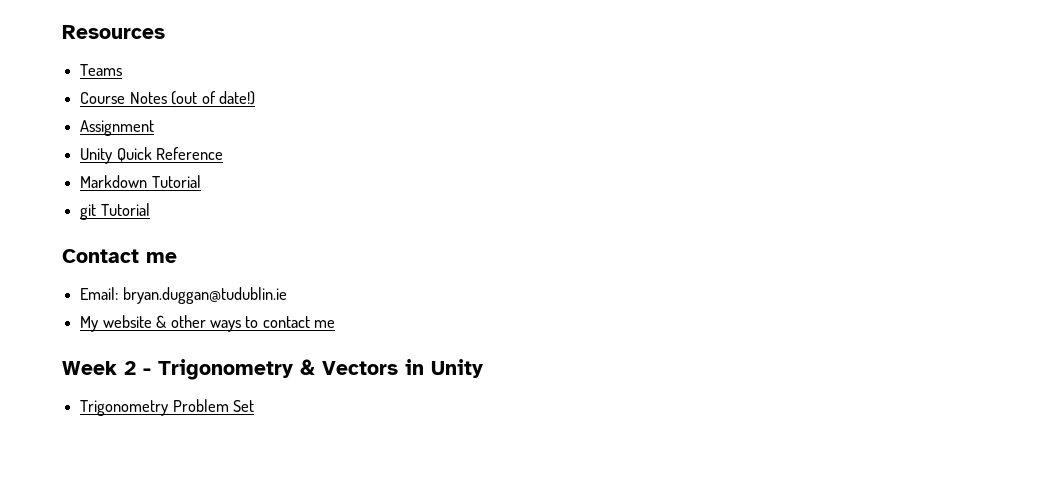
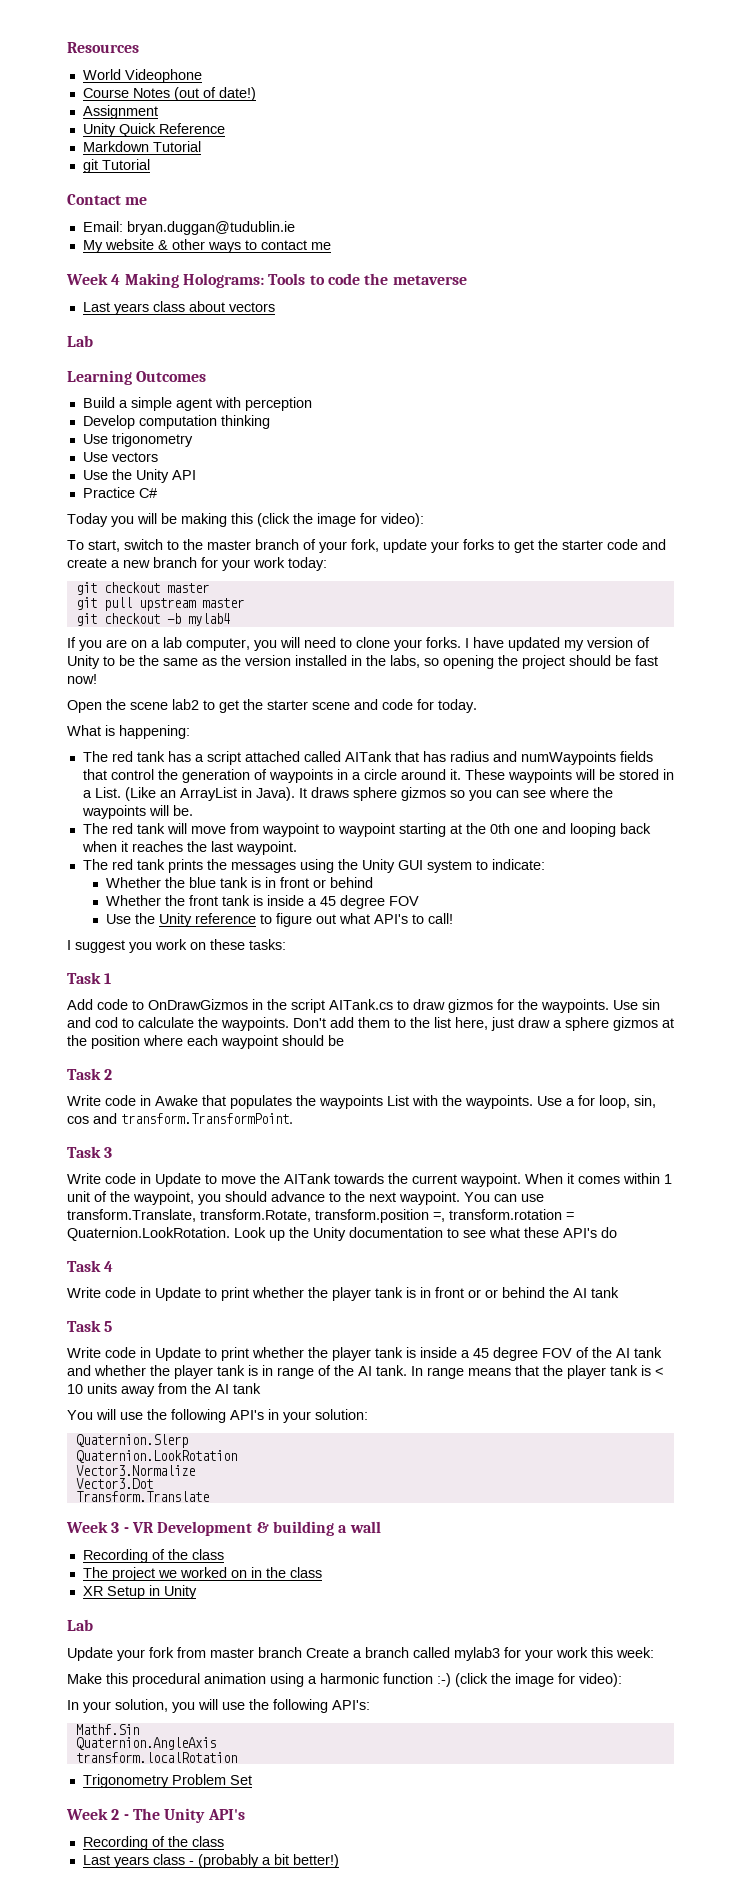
- Teams
+ World Videophone
- Week 2 - Trigonometry & Vectors in Unity
+ Week 4 Making Holograms: Tools to code the metaverse
+ Last years class about vectors
+ Lab
+ Learning Outcomes
+ Build a simple agent with perception
+ Develop computation thinking
+ Use trigonometry
+ Use vectors
+ Use the Unity API
+ Practice C#
+ Today you will be making this (click the image for video):
+ To start, switch to the master branch of your fork, update your forks to get the starter code and create a new branch for your work today:
+ git checkout master
+ git pull upstream master
+ git checkout -b mylab4
+ If you are on a lab computer, you will need to clone your forks. I have updated my version of Unity to be the same as the version installed in the labs, so opening the project should be fast now!
+ Open the scene lab2 to get the starter scene and code for today.
+ What is happening:
+ The red tank has a script attached called AITank that has radius and numWaypoints fields that control the generation of waypoints in a circle around it. These waypoints will be stored in a List. (Like an ArrayList in Java). It draws sphere gizmos so you can see where the waypoints will be.
+ The red tank will move from waypoint to waypoint starting at the 0th one and looping back when it reaches the last waypoint.
+ The red tank prints the messages using the Unity GUI system to indicate:
+ Whether the blue tank is in front or behind
+ Whether the front tank is inside a 45 degree FOV
+ Use the Unity reference to figure out what API's to call!
+ I suggest you work on these tasks:
+ Task 1
+ Add code to OnDrawGizmos in the script AITank.cs to draw gizmos for the waypoints. Use sin and cod to calculate the waypoints. Don't add them to the list here, just draw a sphere gizmos at the position where each waypoint should be
+ Task 2
+ Write code in Awake that populates the waypoints List with the waypoints. Use a for loop, sin, cos and transform.TransformPoint.
+ Task 3
+ Write code in Update to move the AITank towards the current waypoint. When it comes within 1 unit of the waypoint, you should advance to the next waypoint. You can use transform.Translate, transform.Rotate, transform.position =, transform.rotation = Quaternion.LookRotation. Look up the Unity documentation to see what these API's do
+ Task 4
+ Write code in Update to print whether the player tank is in front or or behind the AI tank
+ Task 5
+ Write code in Update to print whether the player tank is inside a 45 degree FOV of the AI tank and whether the player tank is in range of the AI tank. In range means that the player tank is < 10 units away from the AI tank
+ You will use the following API's in your solution:
+ Quaternion.Slerp
+ Quaternion.LookRotation
+ Vector3.Normalize
+ Vector3.Dot
+ Transform.Translate
+ Week 3 - VR Development & building a wall
+ Recording of the class
+ The project we worked on in the class
+ XR Setup in Unity
+ Lab
+ Update your fork from master branch Create a branch called mylab3 for your work this week:
+ Make this procedural animation using a harmonic function :-) (click the image for video):
+ In your solution, you will use the following API's:
+ Mathf.Sin
+ Quaternion.AngleAxis
+ transform.localRotation
  Trigonometry Problem Set
+ Week 2 - The Unity API's
+ Recording of the class
+ Last years class - (probably a bit better!)

